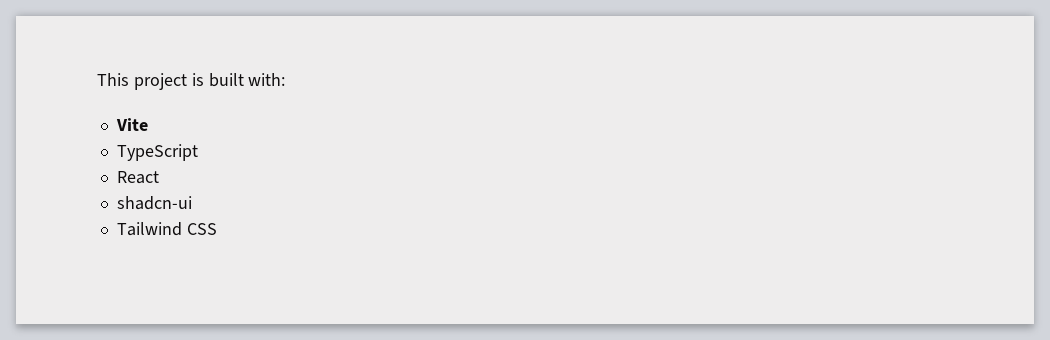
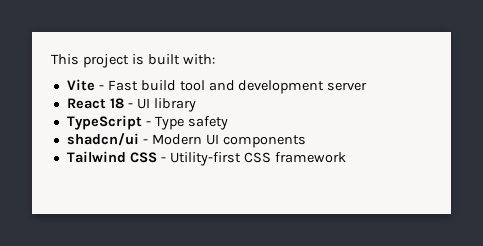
- Vite
- TypeScript
- React
- shadcn-ui
- Tailwind CSS
+ Vite - Fast build tool and development server
+ React 18 - UI library
+ TypeScript - Type safety
+ shadcn/ui - Modern UI components
+ Tailwind CSS - Utility-first CSS framework

